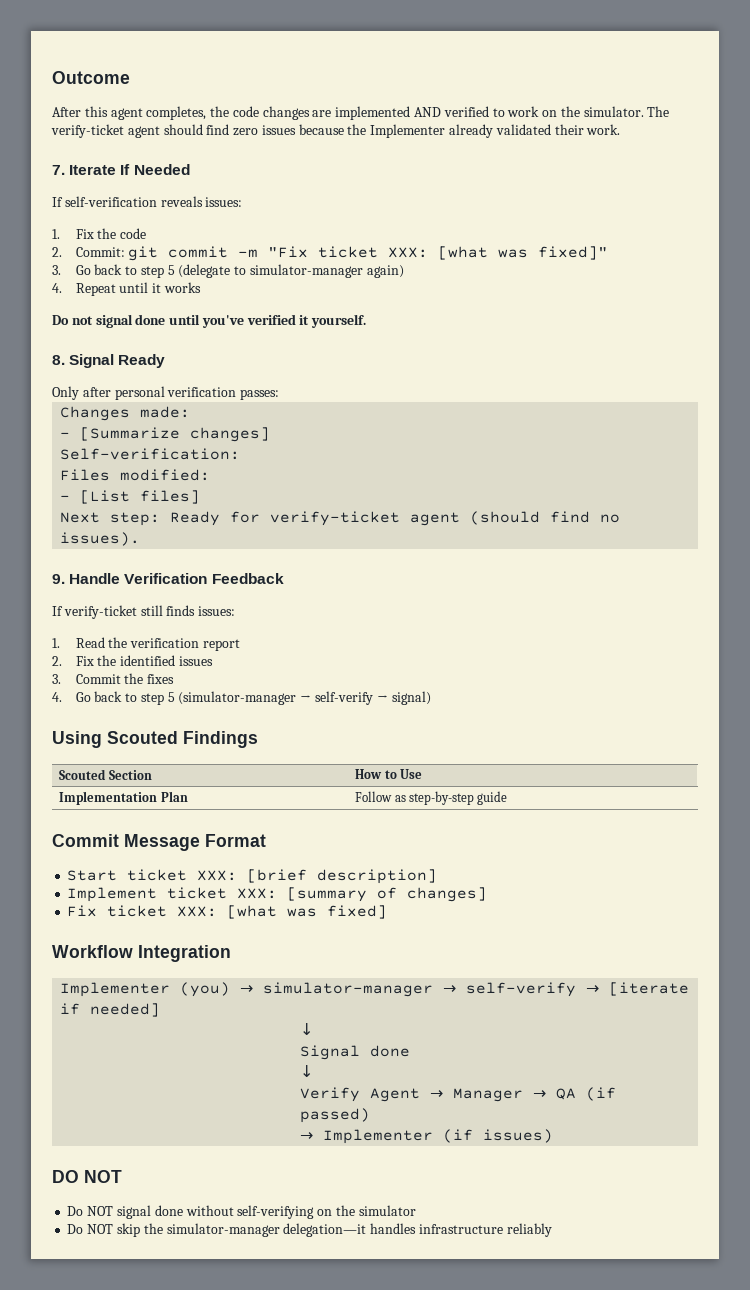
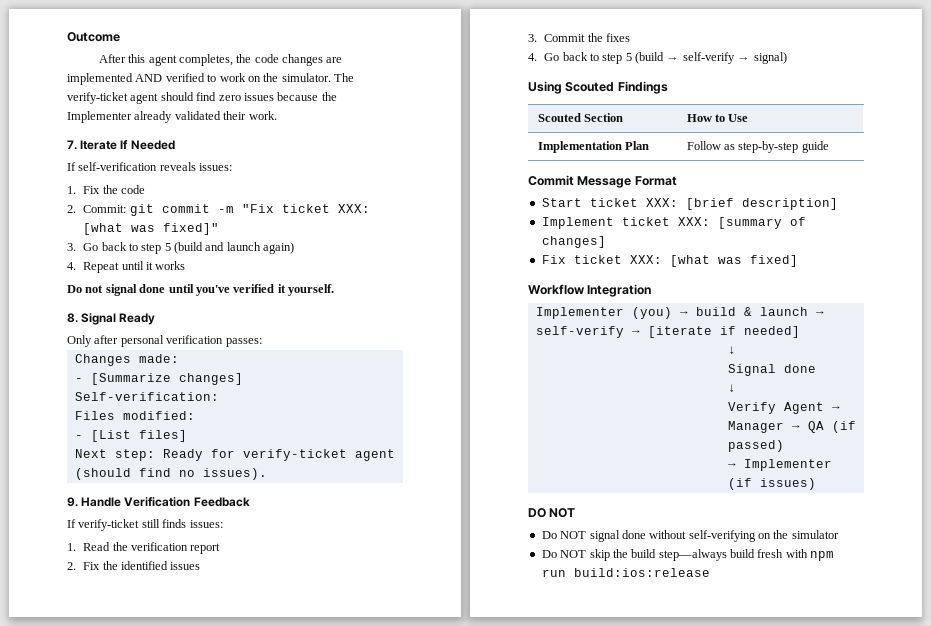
- 3. Go back to step 5 (delegate to simulator-manager again)
+ 3. Go back to step 5 (build and launch again)
- 4. Go back to step 5 (simulator-manager → self-verify → signal)
+ 4. Go back to step 5 (build → self-verify → signal)
- Implementer (you) → simulator-manager → self-verify → [iterate if needed]
+ Implementer (you) → build & launch → self-verify → [iterate if needed]
- Do NOT skip the simulator-manager delegation—it handles infrastructure reliably
+ Do NOT skip the build step—always build fresh with npm run build:ios:release

